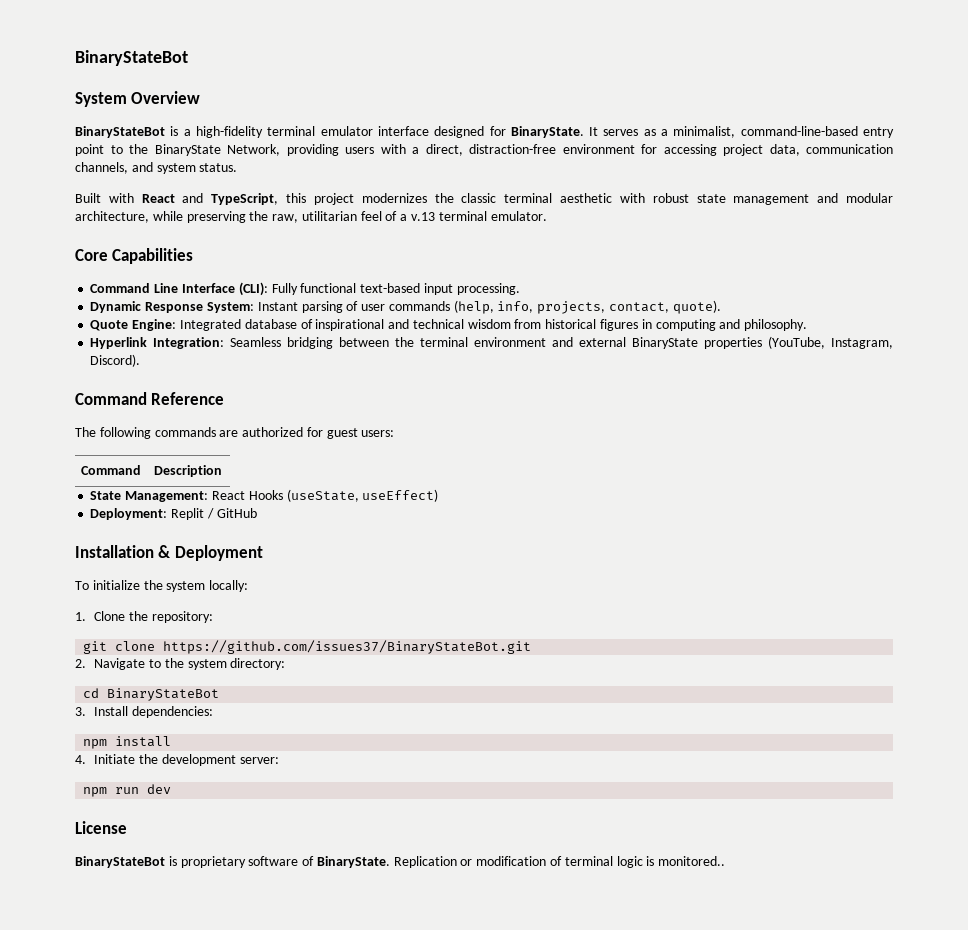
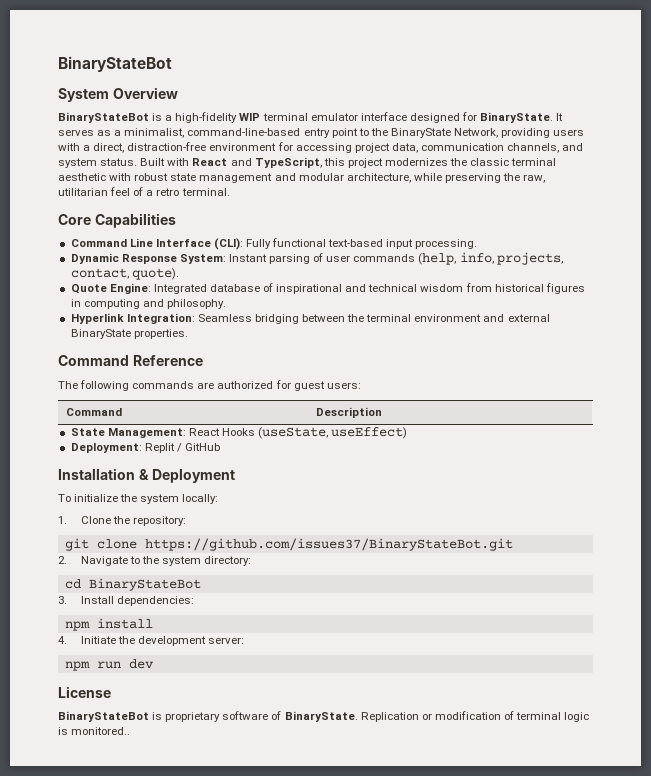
- BinaryStateBot is a high-fidelity terminal emulator interface designed for BinaryState.
+ BinaryStateBot is a high-fidelity WIP terminal emulator interface designed for BinaryState.
- It serves as a minimalist, command-line-based entry point to the BinaryState Network, providing users with a direct, distraction-free environment for accessing project data, communication channels, and system status.
- Built with React and TypeScript, this project modernizes the classic terminal aesthetic with robust state management and modular architecture, while preserving the raw, utilitarian feel of a v.13 terminal emulator.
+ It serves as a minimalist, command-line-based entry point to the BinaryState Network, providing users with a direct, distraction-free environment for accessing project data, communication channels, and system status. Built with React and TypeScript, this project modernizes the classic terminal aesthetic with robust state management and modular architecture, while preserving the raw, utilitarian feel of a retro terminal.
- Hyperlink Integration: Seamless bridging between the terminal environment and external BinaryState properties (YouTube, Instagram, Discord).
+ Hyperlink Integration: Seamless bridging between the terminal environment and external BinaryState properties.

